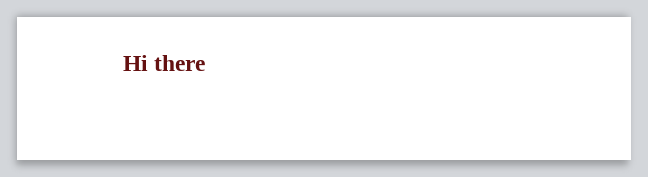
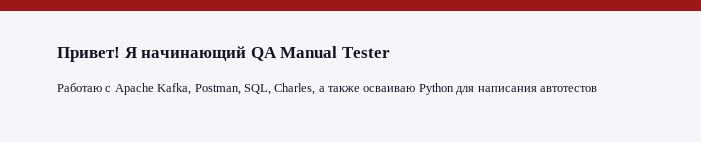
- Hi there
+ Привет! Я начинающий QA Manual Tester
+ Работаю с Apache Kafka, Postman, SQL, Charles, а также осваиваю Python для написания автотестов

